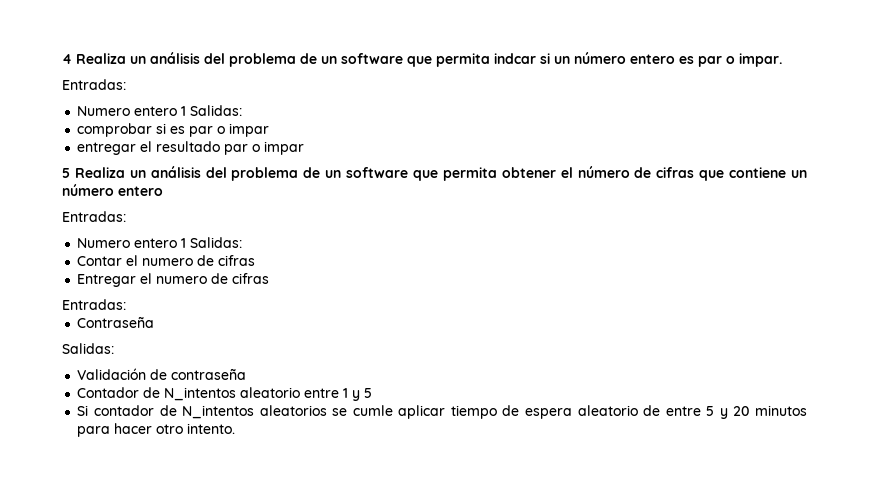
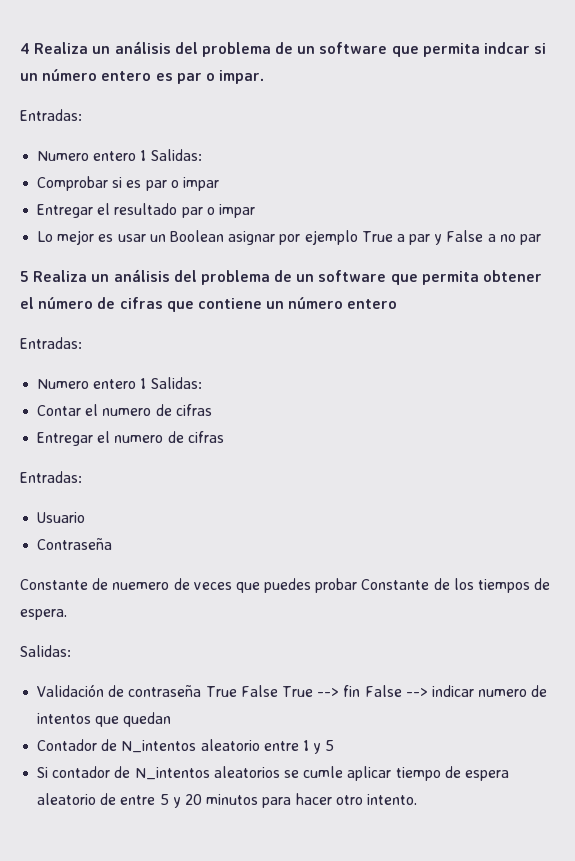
- comprobar si es par o impar
+ Comprobar si es par o impar
- entregar el resultado par o impar
+ Entregar el resultado par o impar
+ Lo mejor es usar un Boolean asignar por ejemplo True a par y False a no par
+ Usuario
  Contraseña
+ Constante de nuemero de veces que puedes probar Constante de los tiempos de espera.
  Salidas:
- Validación de contraseña
+ Validación de contraseña True False True --> fin False --> indicar numero de intentos que quedan

